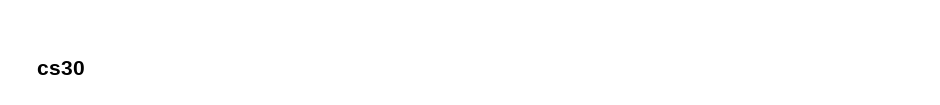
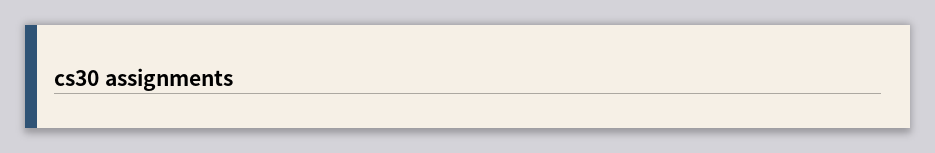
- cs30
+ cs30 assignments

